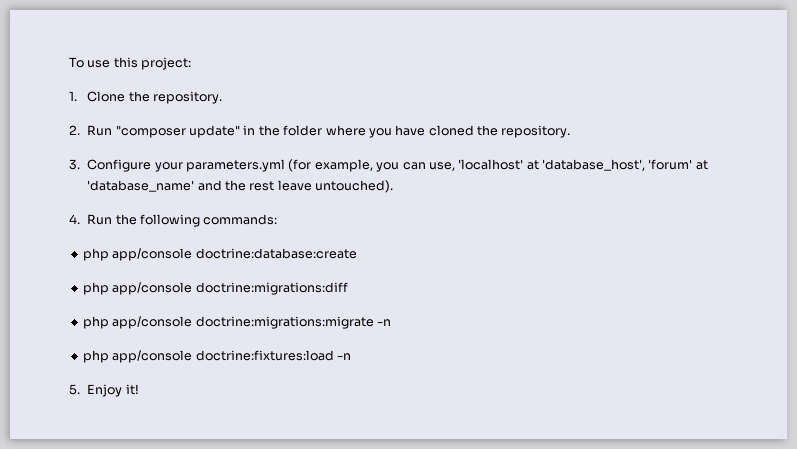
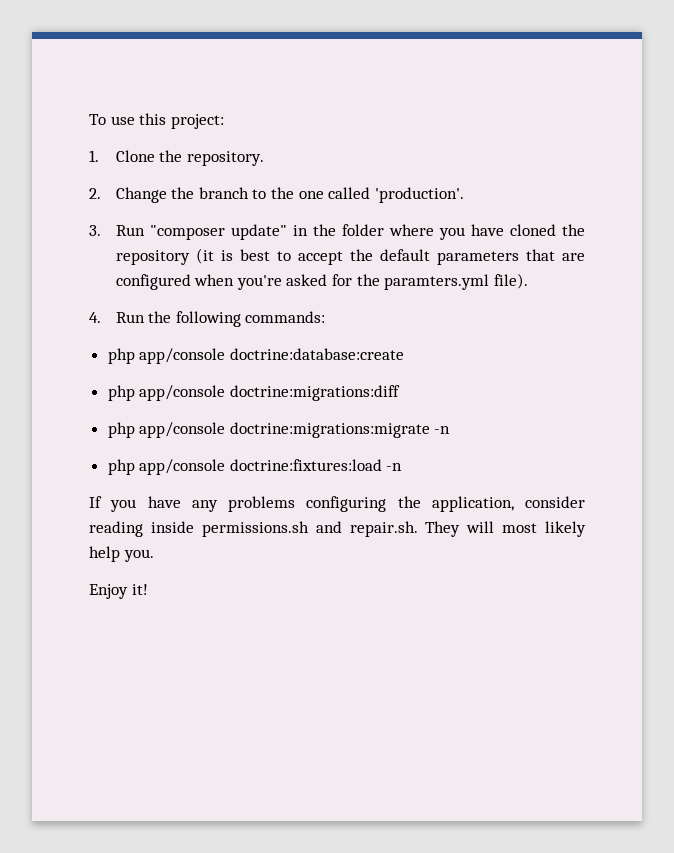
- 2. Run "composer update" in the folder where you have cloned the repository.
- 3. Configure your parameters.yml (for example, you can use, 'localhost' at 'database_host', 'forum' at 'database_name' and the rest leave untouched).
+ 2. Change the branch to the one called 'production'.
+ 3. Run "composer update" in the folder where you have cloned the repository (it is best to accept the default parameters that are configured when you're asked for the paramters.yml file).
- 5. Enjoy it!
+ If you have any problems configuring the application, consider reading inside permissions.sh and repair.sh. They will most likely help you.
+ Enjoy it!

